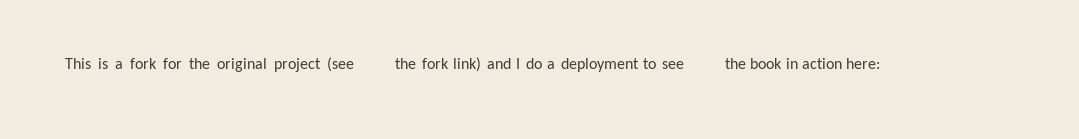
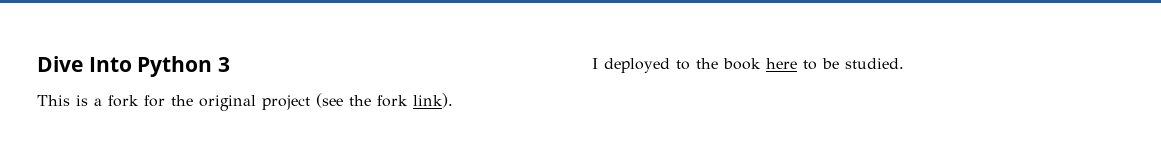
+ Dive Into Python 3
- This is a fork for the original project (see the fork link) and I do a deployment to see the book in action here:
+ This is a fork for the original project (see the fork link).
+ I deployed to the book here to be studied.

